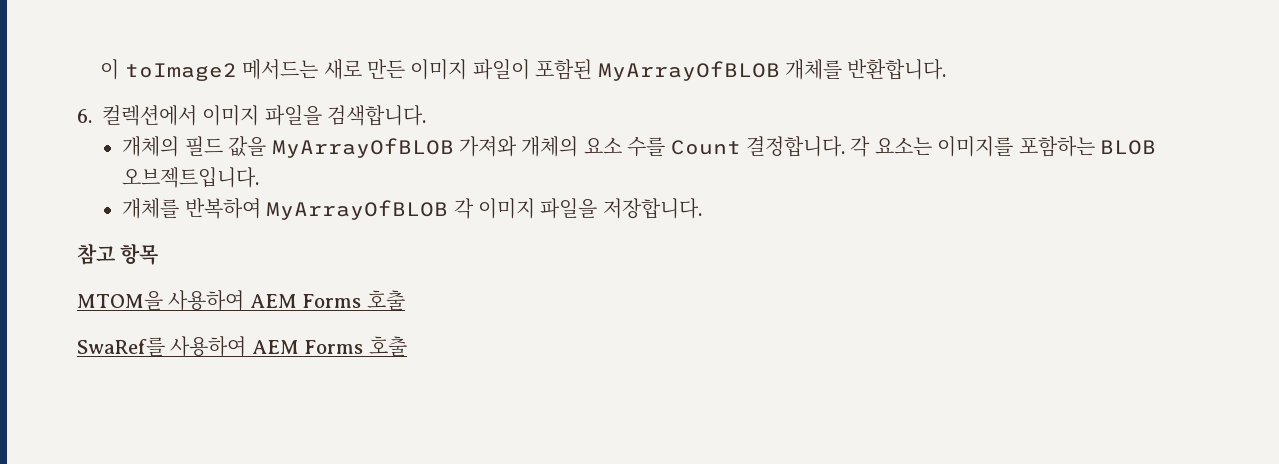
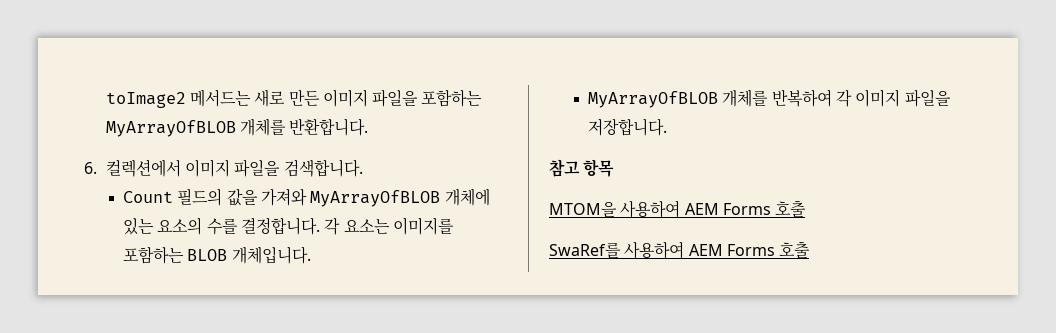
- 이 toImage2 메서드는 새로 만든 이미지 파일이 포함된 MyArrayOfBLOB 개체를 반환합니다.
+ toImage2 메서드는 새로 만든 이미지 파일을 포함하는 MyArrayOfBLOB 개체를 반환합니다.
- 개체의 필드 값을 MyArrayOfBLOB 가져와 개체의 요소 수를 Count 결정합니다.
+ Count 필드의 값을 가져와 MyArrayOfBLOB 개체에 있는 요소의 수를 결정합니다.
- 각 요소는 이미지를 포함하는 BLOB 오브젝트입니다.
- 개체를 반복하여 MyArrayOfBLOB 각 이미지 파일을 저장합니다.
+ 각 요소는 이미지를 포함하는 BLOB 개체입니다.
+ MyArrayOfBLOB 개체를 반복하여 각 이미지 파일을 저장합니다.

